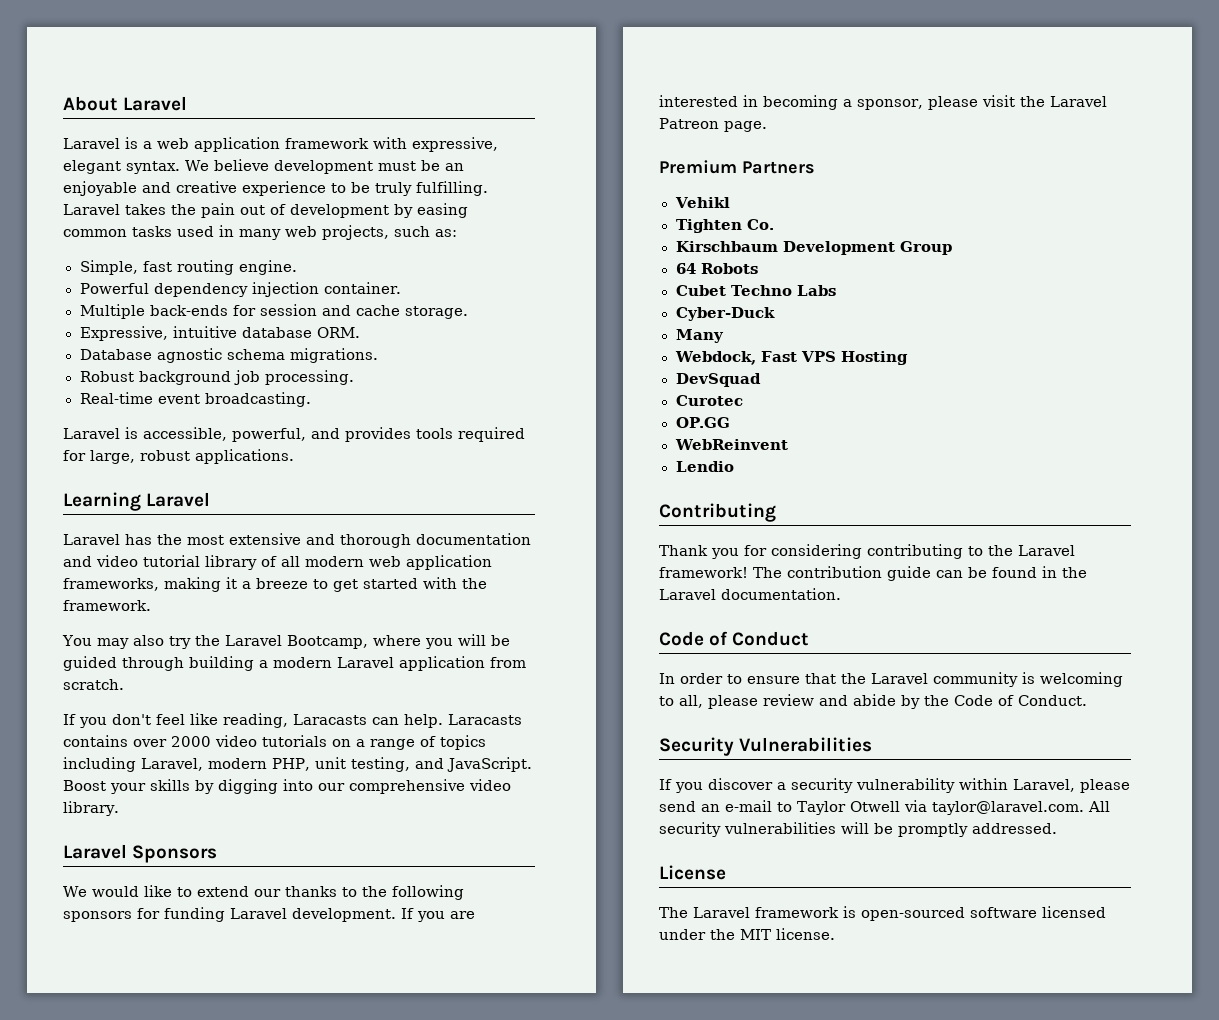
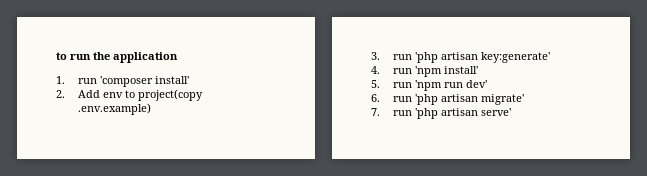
- About Laravel
- Laravel is a web application framework with expressive, elegant syntax. We believe development must be an enjoyable and creative experience to be truly fulfilling. Laravel takes the pain out of development by easing common tasks used in many web projects, such as:
- Simple, fast routing engine.
- Powerful dependency injection container.
- Multiple back-ends for session and cache storage.
- Expressive, intuitive database ORM.
- Database agnostic schema migrations.
- Robust background job processing.
- Real-time event broadcasting.
- Laravel is accessible, powerful, and provides tools required for large, robust applications.
- Learning Laravel
- Laravel has the most extensive and thorough documentation and video tutorial library of all modern web application frameworks, making it a breeze to get started with the framework.
- You may also try the Laravel Bootcamp, where you will be guided through building a modern Laravel application from scratch.
- If you don't feel like reading, Laracasts can help. Laracasts contains over 2000 video tutorials on a range of topics including Laravel, modern PHP, unit testing, and JavaScript. Boost your skills by digging into our comprehensive video library.
- Laravel Sponsors
- We would like to extend our thanks to the following sponsors for funding Laravel development. If you are interested in becoming a sponsor, please visit the Laravel Patreon page.
- Premium Partners
- Vehikl
- Tighten Co.
- Kirschbaum Development Group
- 64 Robots
- Cubet Techno Labs
- Cyber-Duck
- Many
- Webdock, Fast VPS Hosting
- DevSquad
- Curotec
- OP.GG
- WebReinvent
- Lendio
- Contributing
- Thank you for considering contributing to the Laravel framework! The contribution guide can be found in the Laravel documentation.
- Code of Conduct
- In order to ensure that the Laravel community is welcoming to all, please review and abide by the Code of Conduct.
- Security Vulnerabilities
- If you discover a security vulnerability within Laravel, please send an e-mail to Taylor Otwell via taylor@laravel.com. All security vulnerabilities will be promptly addressed.
- License
- The Laravel framework is open-sourced software licensed under the MIT license.
+ to run the application
+ 1. run 'composer install'
+ 2. Add env to project(copy .env.example)
+ 3. run 'php artisan key:generate'
+ 4. run 'npm install'
+ 5. run 'npm run dev'
+ 6. run 'php artisan migrate'
+ 7. run 'php artisan serve'

